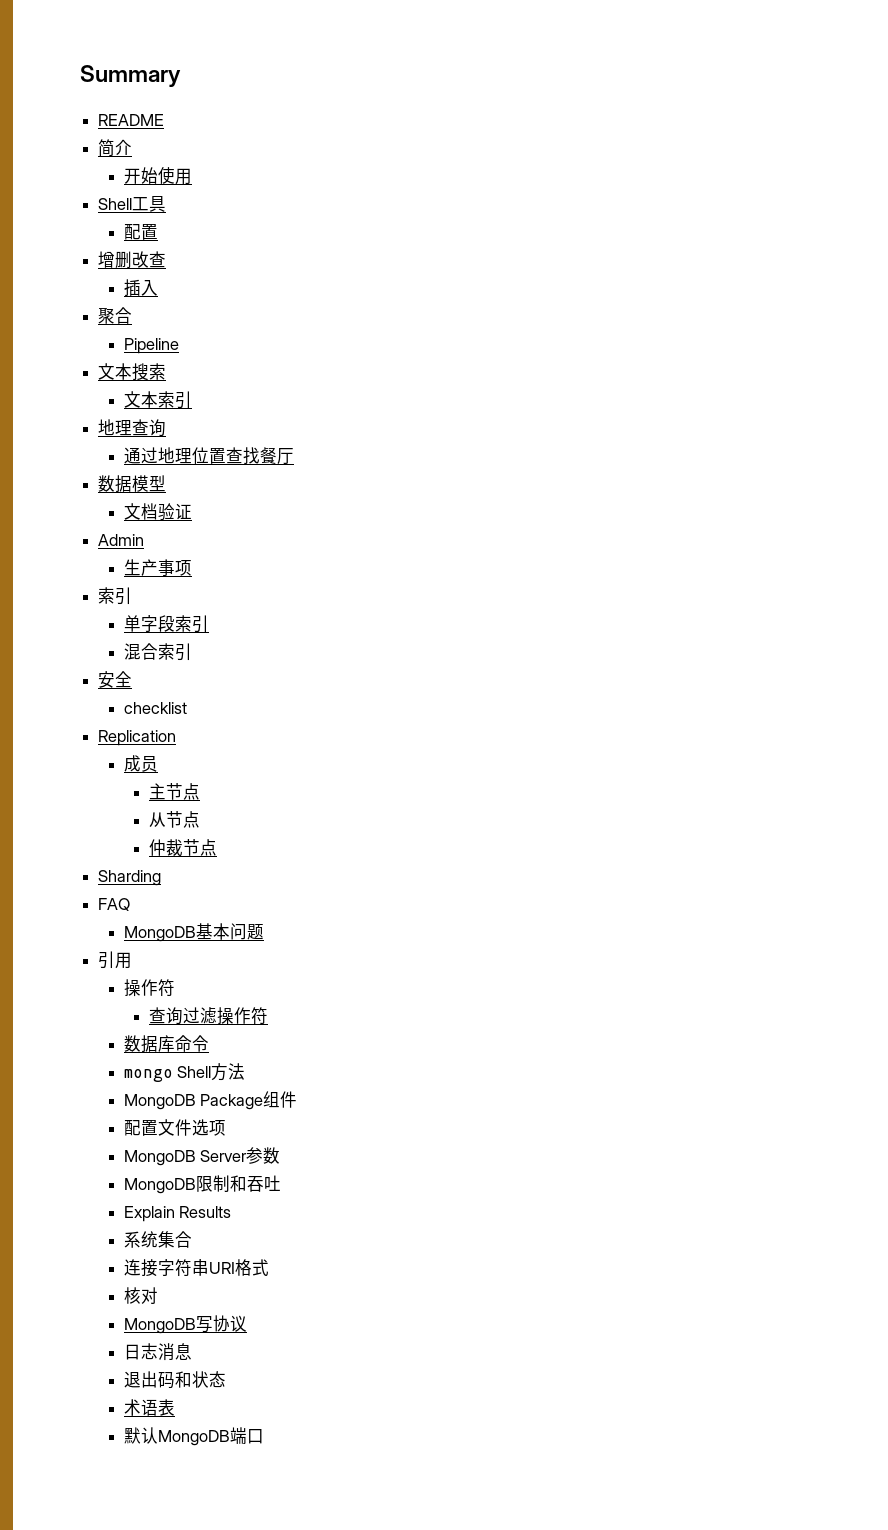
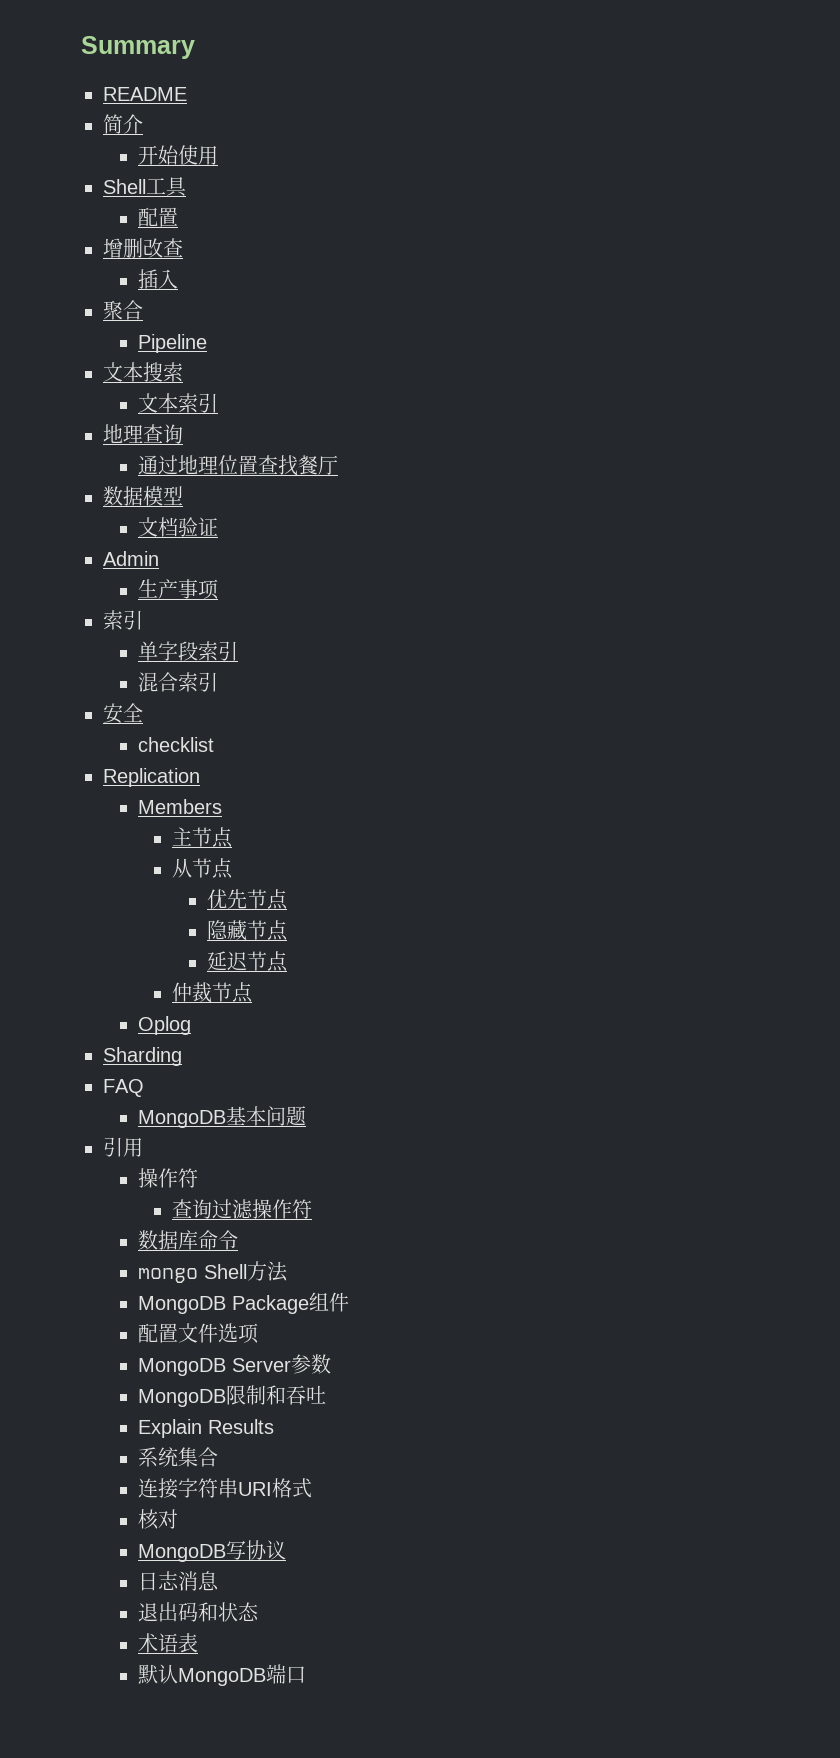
- 成员
+ Members
+ 优先节点
+ 隐藏节点
+ 延迟节点
+ Oplog

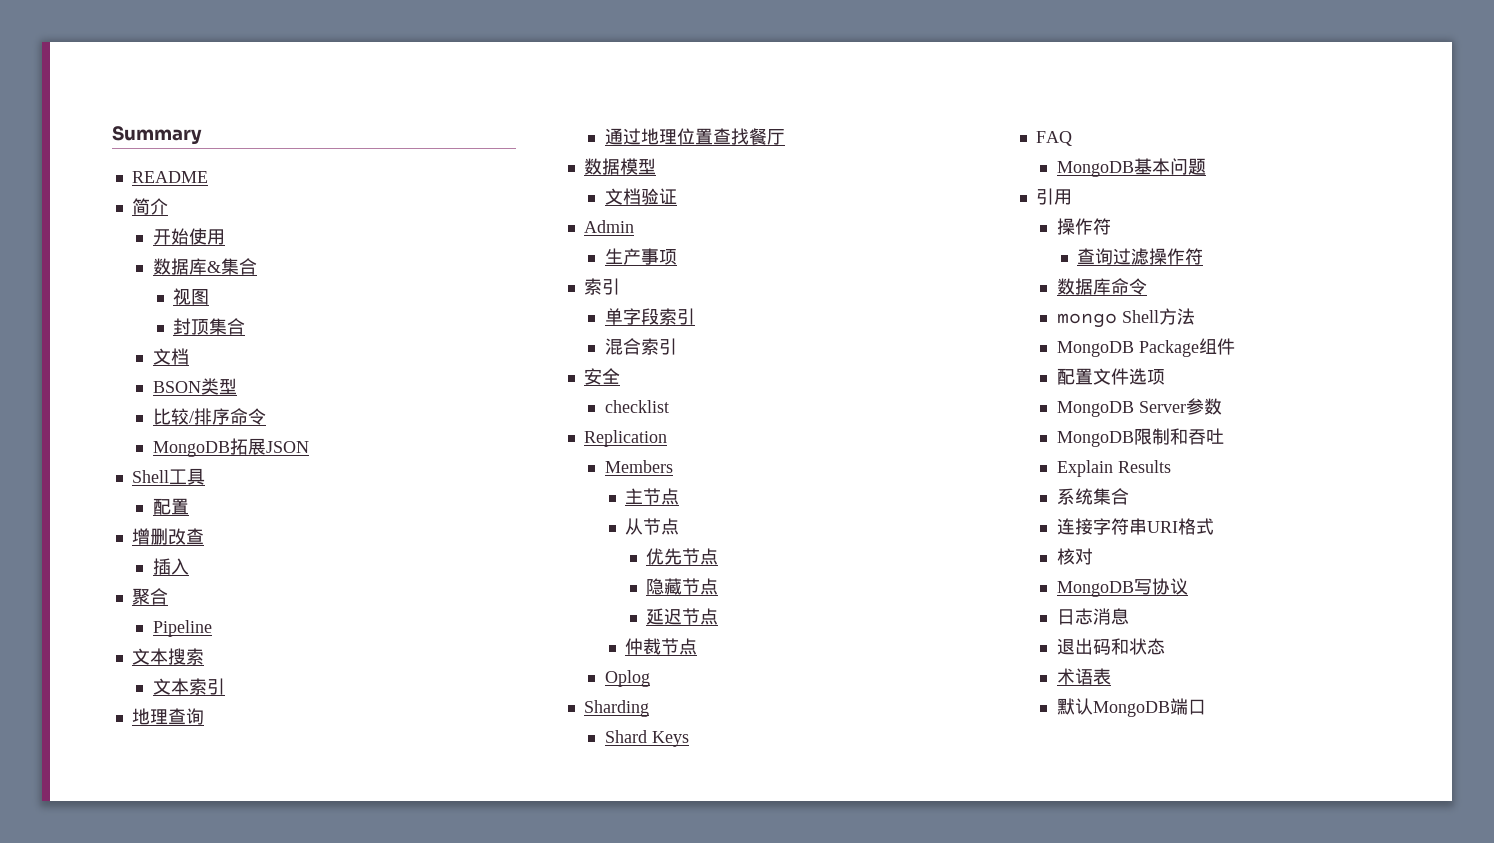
+ 数据库&集合
+ 视图
+ 封顶集合
+ 文档
+ BSON类型
+ 比较/排序命令
+ MongoDB拓展JSON
+ Shard Keys

